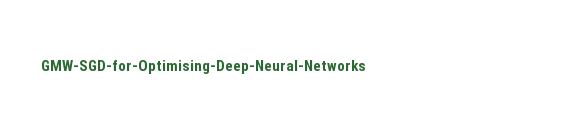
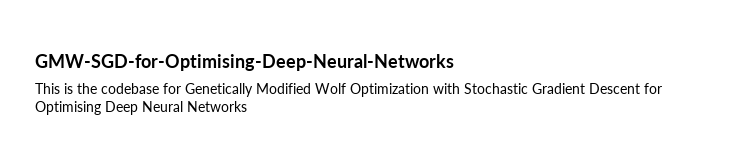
+ This is the codebase for Genetically Modified Wolf Optimization with Stochastic Gradient Descent for Optimising Deep Neural Networks

